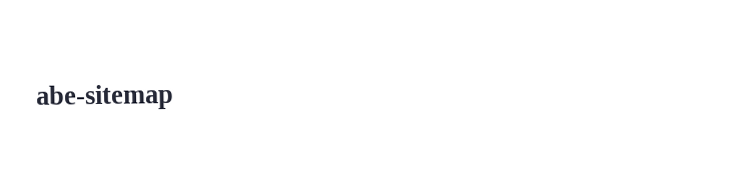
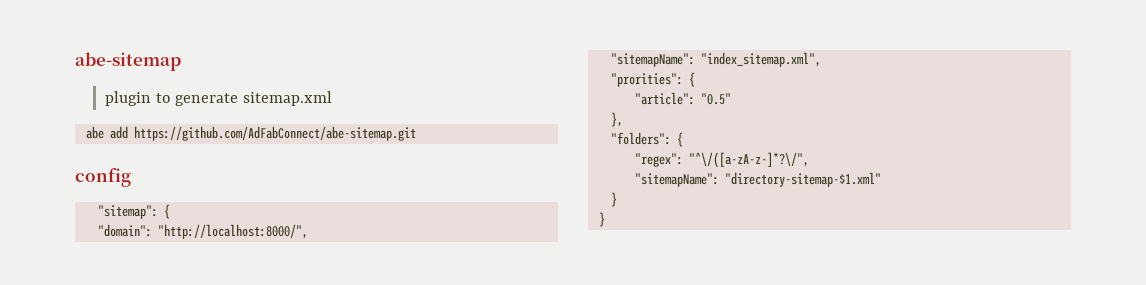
+ plugin to generate sitemap.xml
+ abe add https://github.com/AdFabConnect/abe-sitemap.git
+ config
+ "sitemap": {
+ "domain": "http://localhost:8000/",
+ "sitemapName": "index_sitemap.xml",
+ "prorities": {
+ "article": "0.5"
+ },
+ "folders": {
+ "regex": "^\/([a-zA-z-]*?\/",
+ "sitemapName": "directory-sitemap-$1.xml"
+ }
+ }

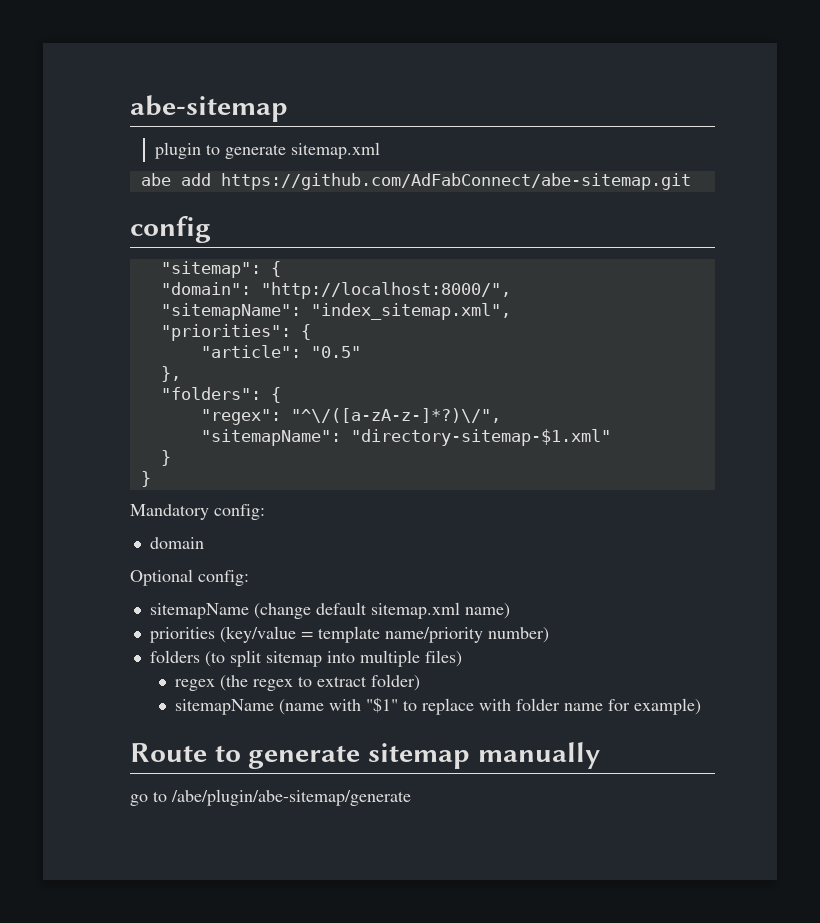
- "prorities": {
+ "priorities": {
- "regex": "^\/([a-zA-z-]*?\/",
+ "regex": "^\/([a-zA-z-]*?)\/",
+ Mandatory config:
+ domain
+ Optional config:
+ sitemapName (change default sitemap.xml name)
+ priorities (key/value = template name/priority number)
+ folders (to split sitemap into multiple files)
+ regex (the regex to extract folder)
+ sitemapName (name with "$1" to replace with folder name for example)
+ Route to generate sitemap manually
+ go to /abe/plugin/abe-sitemap/generate

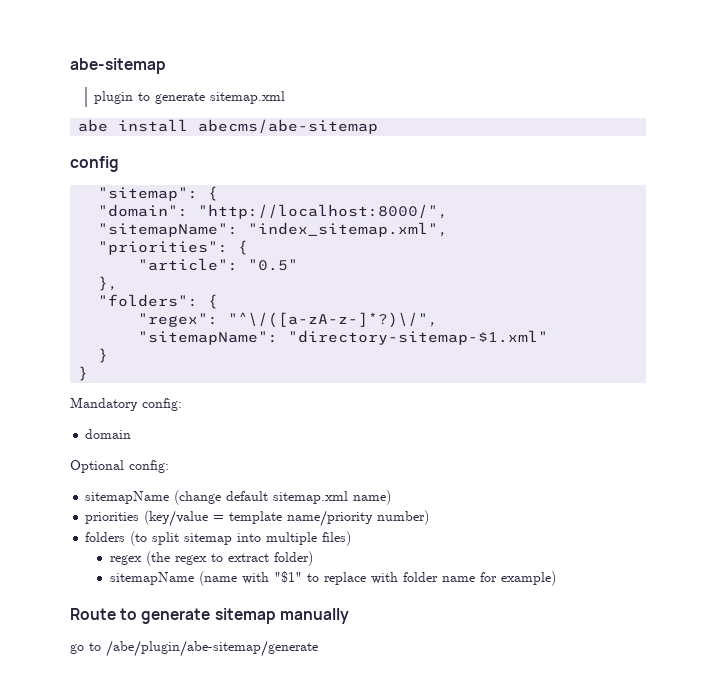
- abe add https://github.com/AdFabConnect/abe-sitemap.git
+ abe install abecms/abe-sitemap

